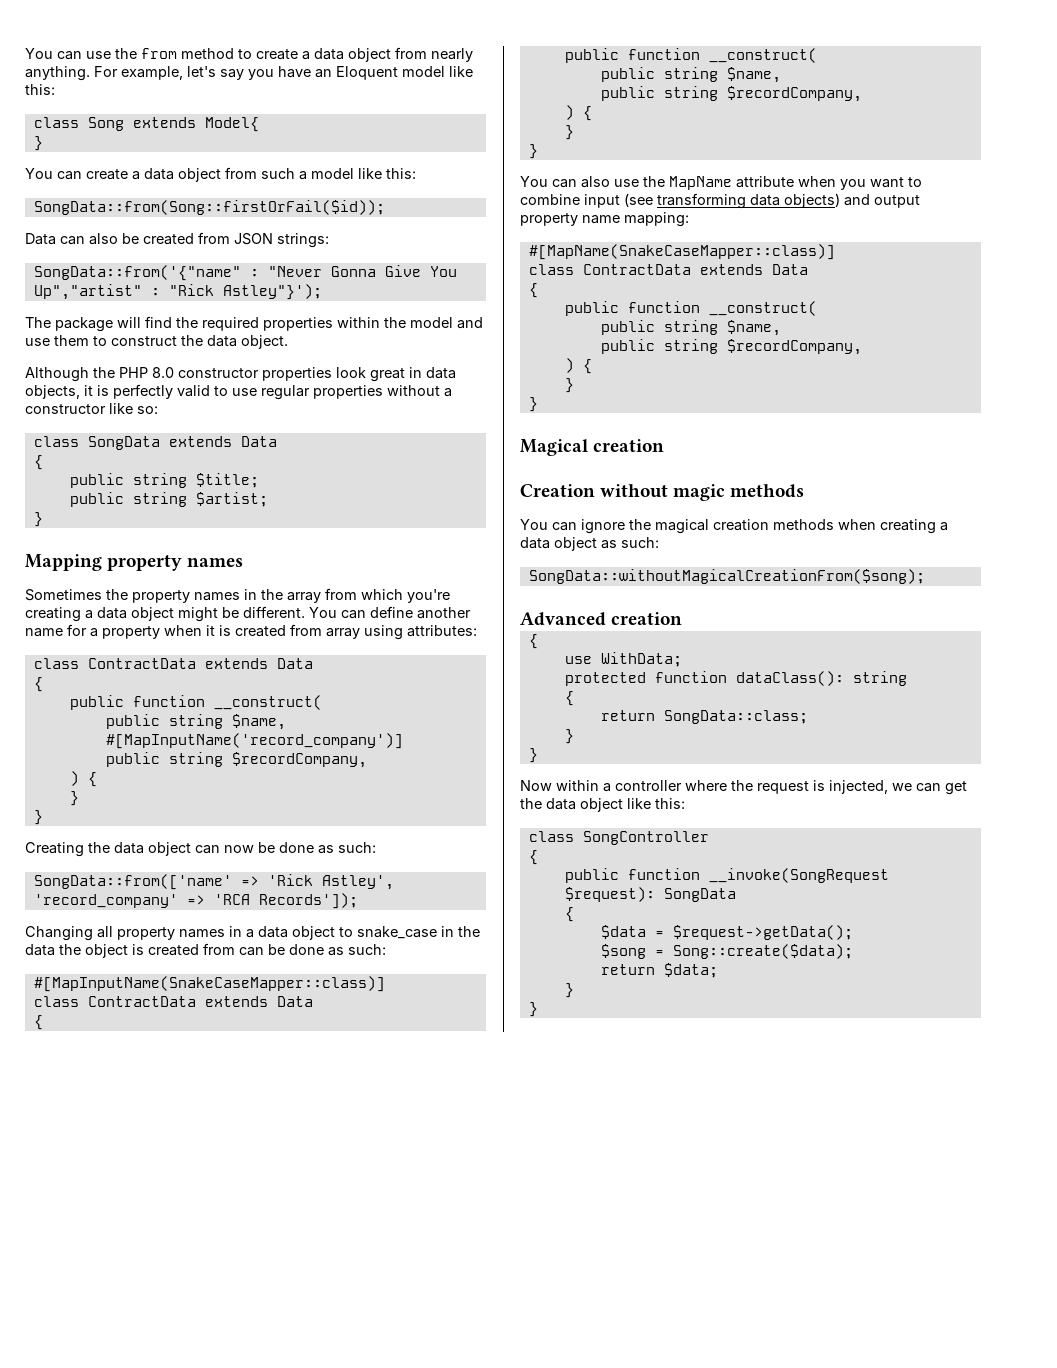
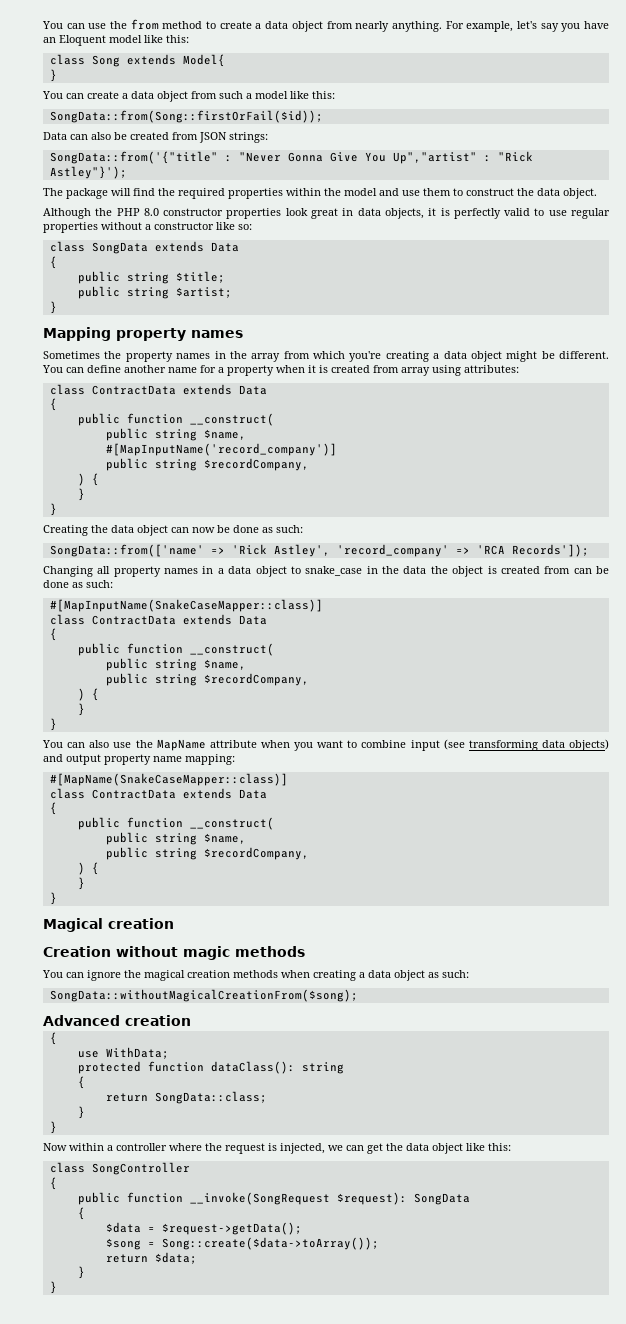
- SongData::from('{"name" : "Never Gonna Give You Up","artist" : "Rick Astley"}');
+ SongData::from('{"title" : "Never Gonna Give You Up","artist" : "Rick Astley"}');
- $song = Song::create($data);
+ $song = Song::create($data->toArray());

